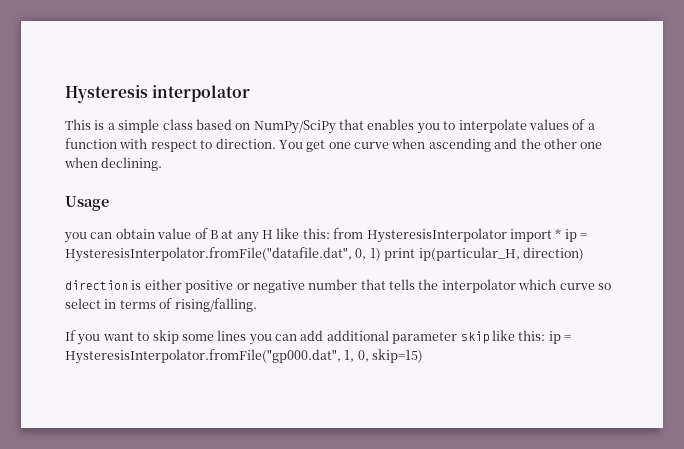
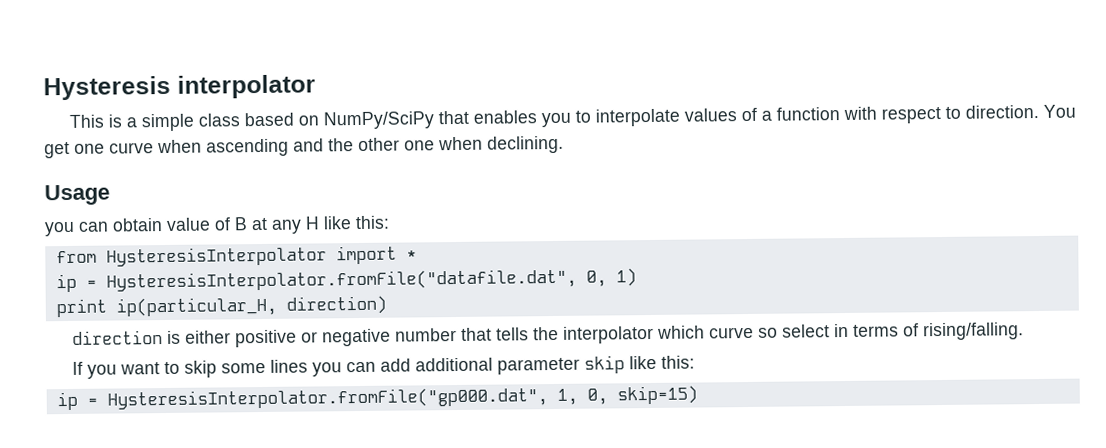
- you can obtain value of B at any H like this: from HysteresisInterpolator import * ip = HysteresisInterpolator.fromFile("datafile.dat", 0, 1) print ip(particular_H, direction)
+ you can obtain value of B at any H like this:
+ from HysteresisInterpolator import *
+ ip = HysteresisInterpolator.fromFile("datafile.dat", 0, 1)
+ print ip(particular_H, direction)
- If you want to skip some lines you can add additional parameter skip like this: ip = HysteresisInterpolator.fromFile("gp000.dat", 1, 0, skip=15)
+ If you want to skip some lines you can add additional parameter skip like this:
+ ip = HysteresisInterpolator.fromFile("gp000.dat", 1, 0, skip=15)

